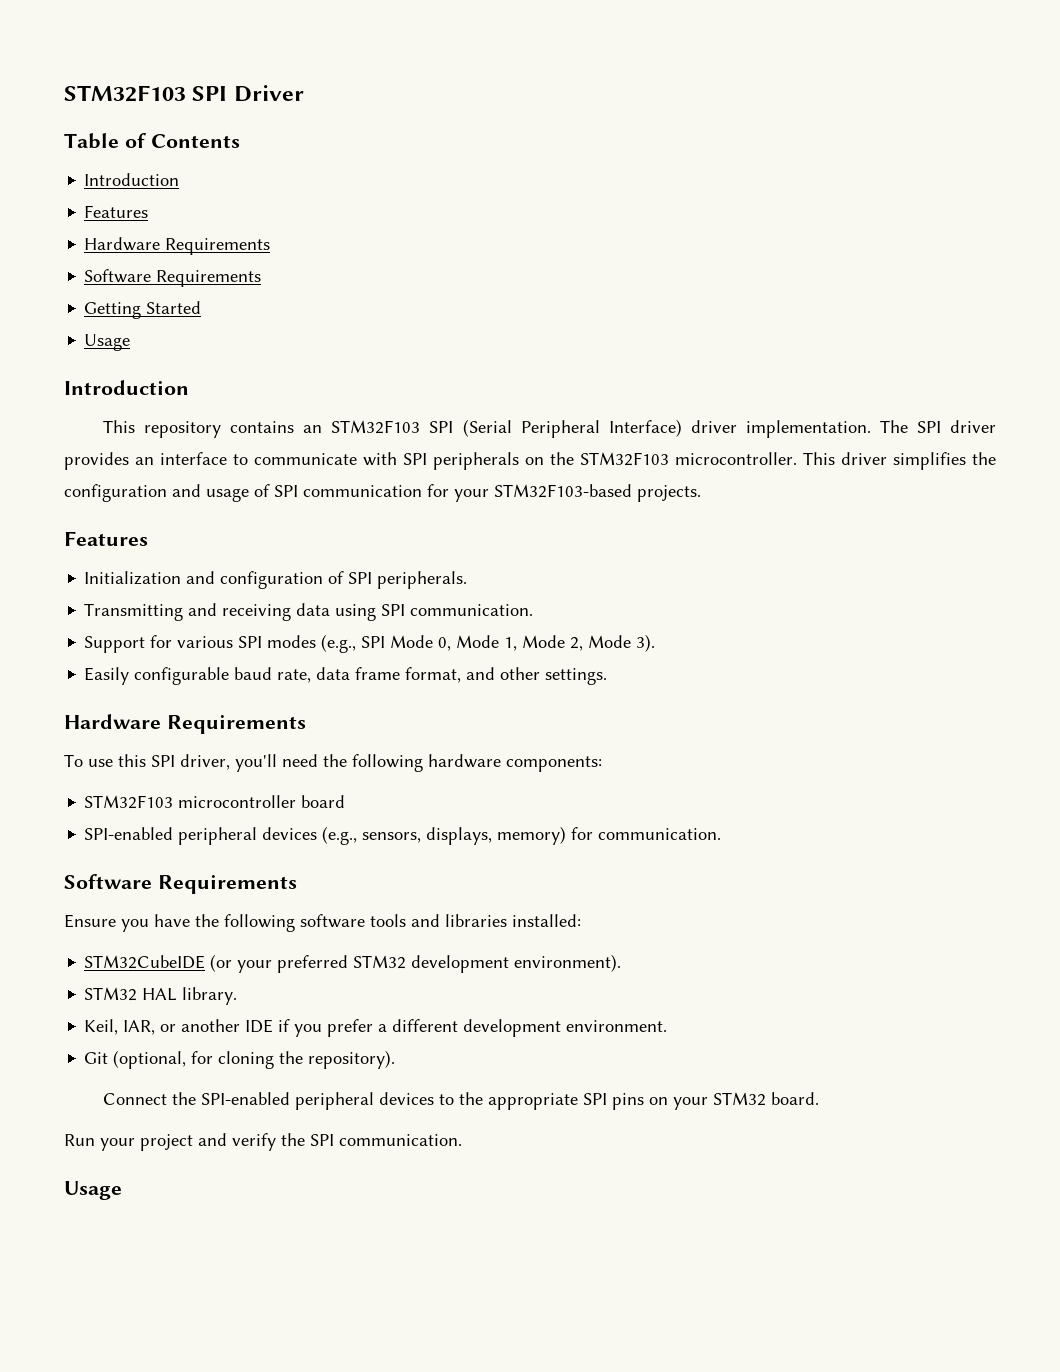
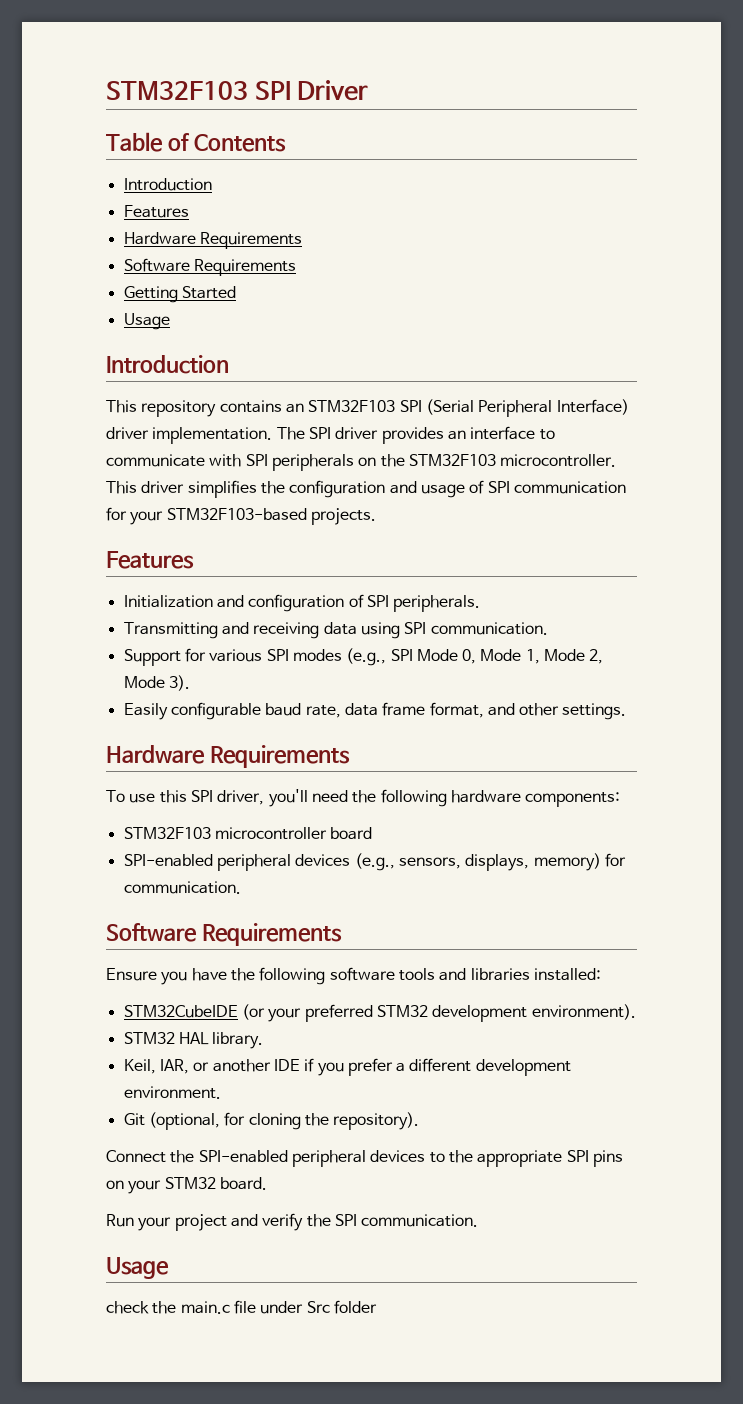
+ check the main.c file under Src folder

